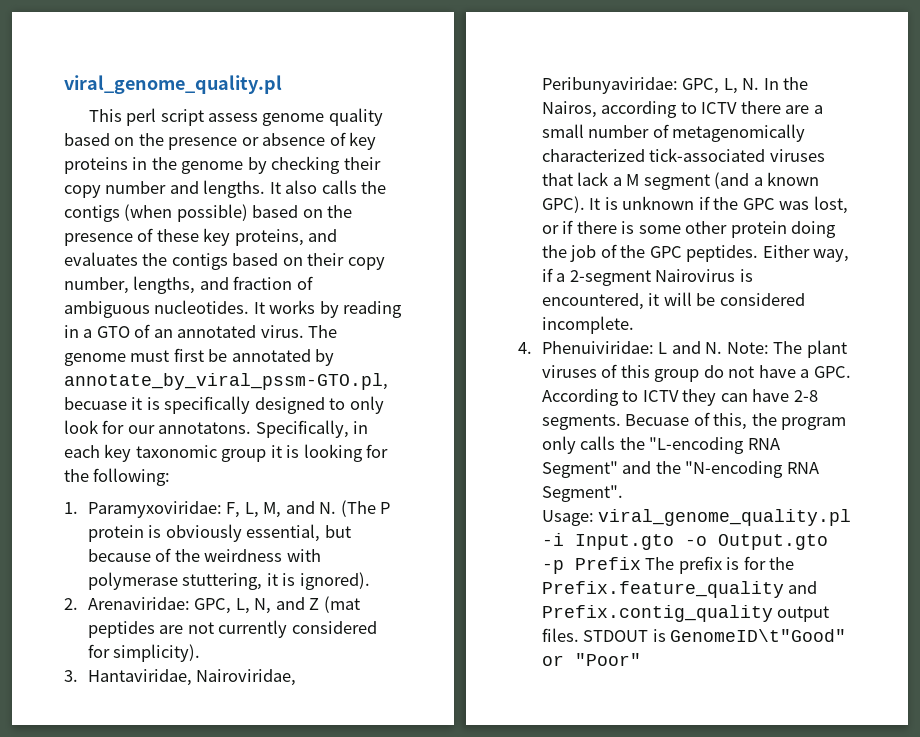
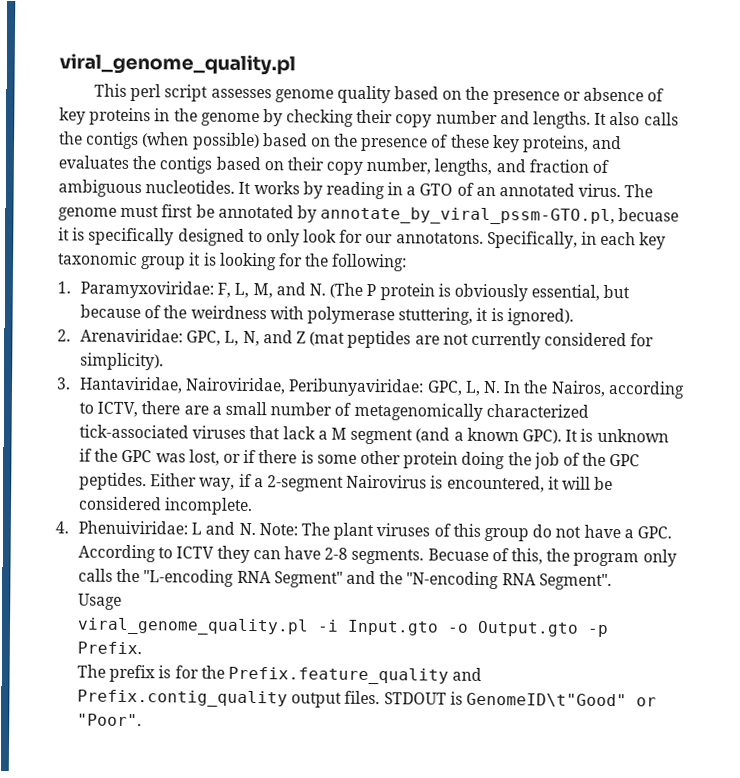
- This perl script assess genome quality based on the presence or absence of key proteins in the genome by checking their copy number and lengths.
+ This perl script assesses genome quality based on the presence or absence of key proteins in the genome by checking their copy number and lengths.
- 3. Hantaviridae, Nairoviridae, Peribunyaviridae: GPC, L, N. In the Nairos, according to ICTV there are a small number of metagenomically characterized tick-associated viruses that lack a M segment (and a known GPC).
+ 3. Hantaviridae, Nairoviridae, Peribunyaviridae: GPC, L, N. In the Nairos, according to ICTV, there are a small number of metagenomically characterized tick-associated viruses that lack a M segment (and a known GPC).
- Usage: viral_genome_quality.pl -i Input.gto -o Output.gto -p Prefix The prefix is for the Prefix.feature_quality and Prefix.contig_quality output files.
+ Usage
+ viral_genome_quality.pl -i Input.gto -o Output.gto -p Prefix.
+ The prefix is for the Prefix.feature_quality and Prefix.contig_quality output files.
- STDOUT is GenomeID\t"Good" or "Poor"
+ STDOUT is GenomeID\t"Good" or "Poor".

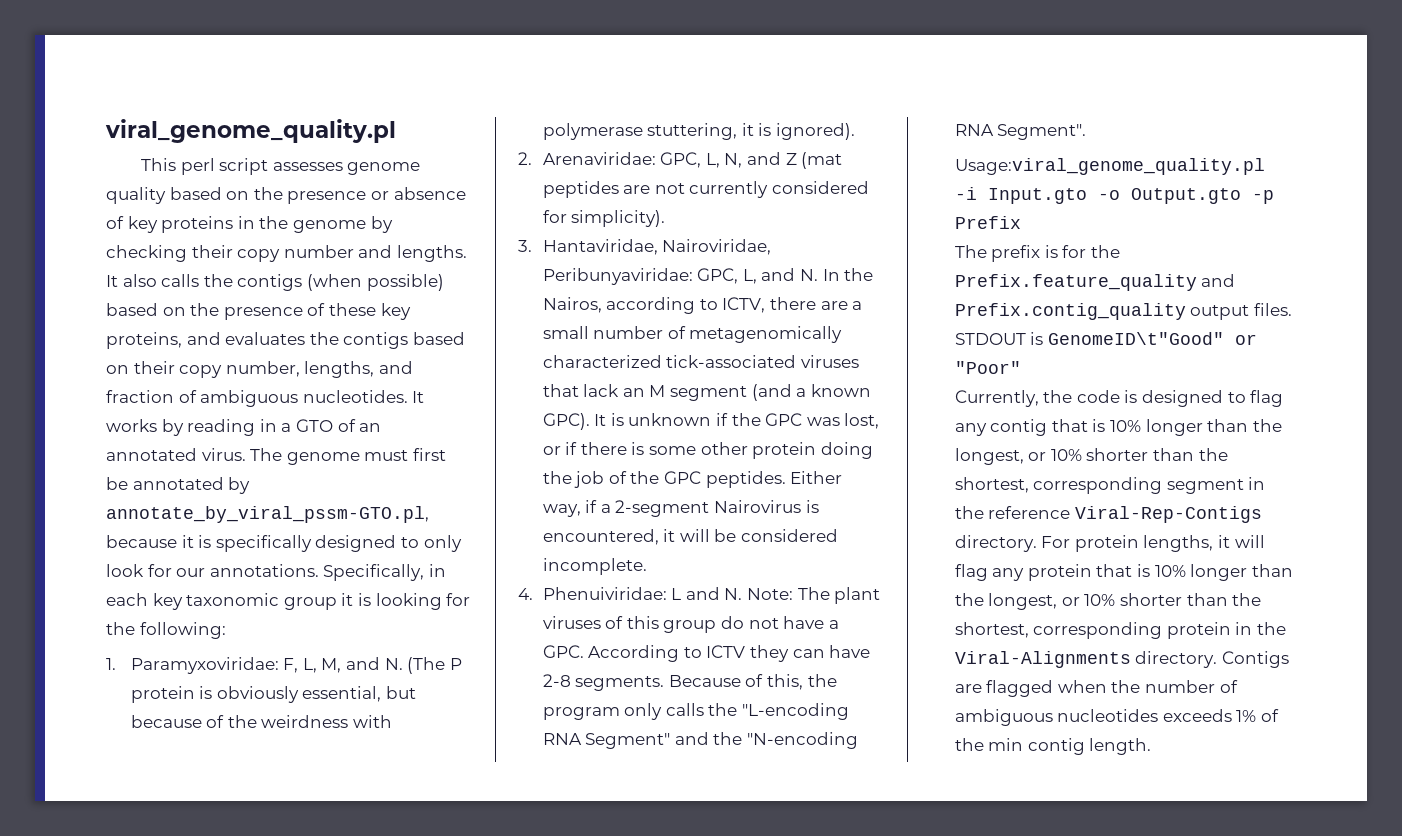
- The genome must first be annotated by annotate_by_viral_pssm-GTO.pl, becuase it is specifically designed to only look for our annotatons.
+ The genome must first be annotated by annotate_by_viral_pssm-GTO.pl, because it is specifically designed to only look for our annotations.
- 3. Hantaviridae, Nairoviridae, Peribunyaviridae: GPC, L, N. In the Nairos, according to ICTV, there are a small number of metagenomically characterized tick-associated viruses that lack a M segment (and a known GPC).
+ 3. Hantaviridae, Nairoviridae, Peribunyaviridae: GPC, L, and N. In the Nairos, according to ICTV, there are a small number of metagenomically characterized tick-associated viruses that lack an M segment (and a known GPC).
- Becuase of this, the program only calls the "L-encoding RNA Segment" and the "N-encoding RNA Segment".
+ Because of this, the program only calls the "L-encoding RNA Segment" and the "N-encoding RNA Segment".
- Usage
- viral_genome_quality.pl -i Input.gto -o Output.gto -p Prefix.
+ Usage:viral_genome_quality.pl -i Input.gto -o Output.gto -p Prefix
- STDOUT is GenomeID\t"Good" or "Poor".
+ STDOUT is GenomeID\t"Good" or "Poor"
+ Currently, the code is designed to flag any contig that is 10% longer than the longest, or 10% shorter than the shortest, corresponding segment in the reference Viral-Rep-Contigs directory. For protein lengths, it will flag any protein that is 10% longer than the longest, or 10% shorter than the shortest, corresponding protein in the Viral-Alignments directory. Contigs are flagged when the number of ambiguous nucleotides exceeds 1% of the min contig length.

